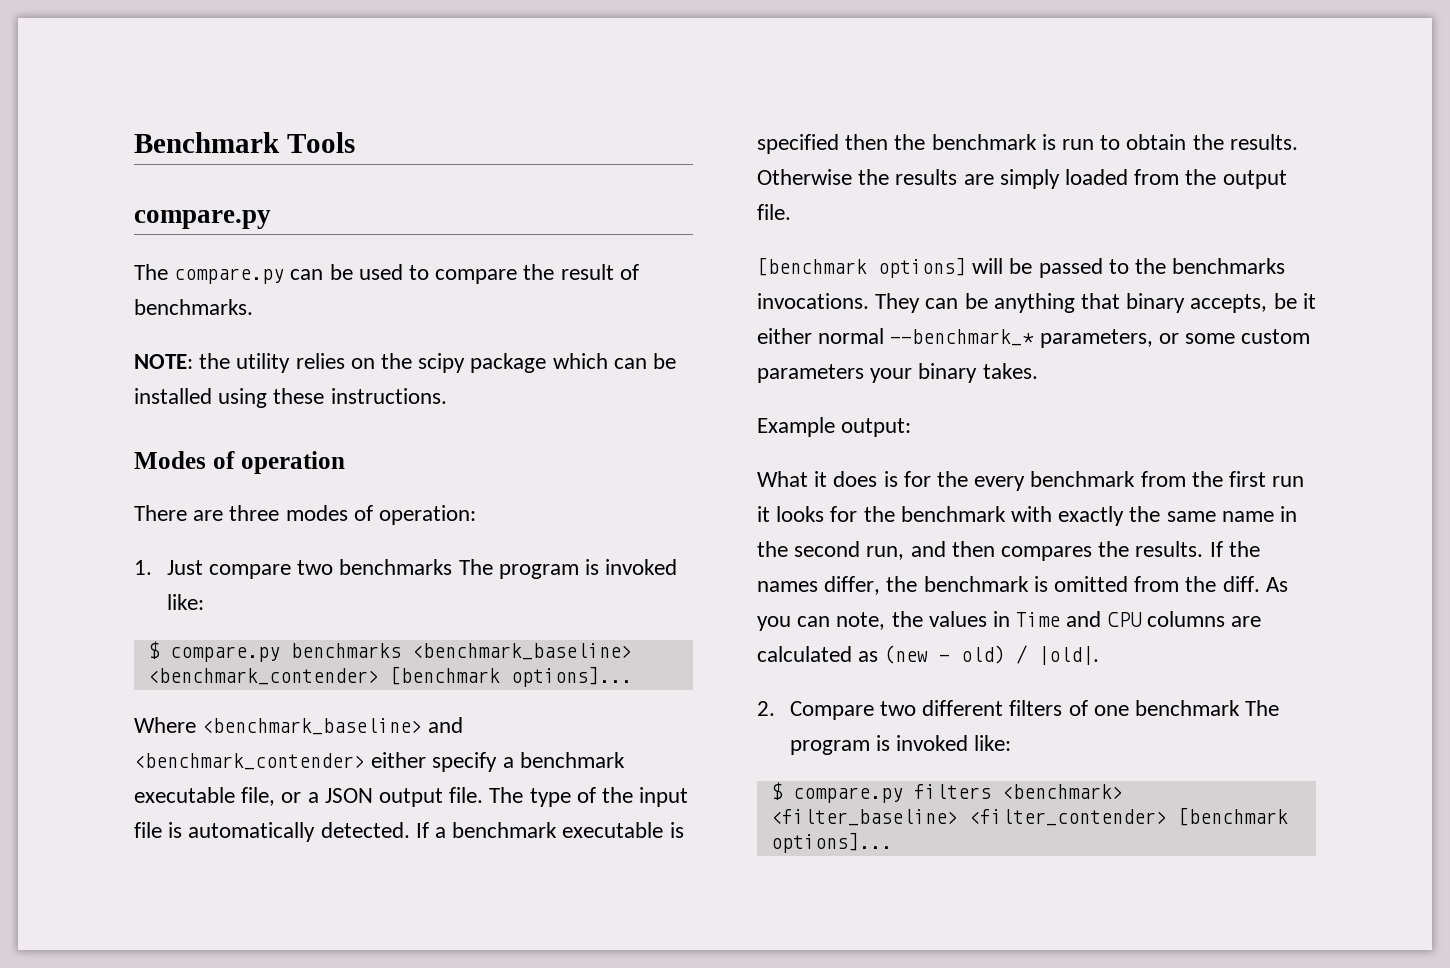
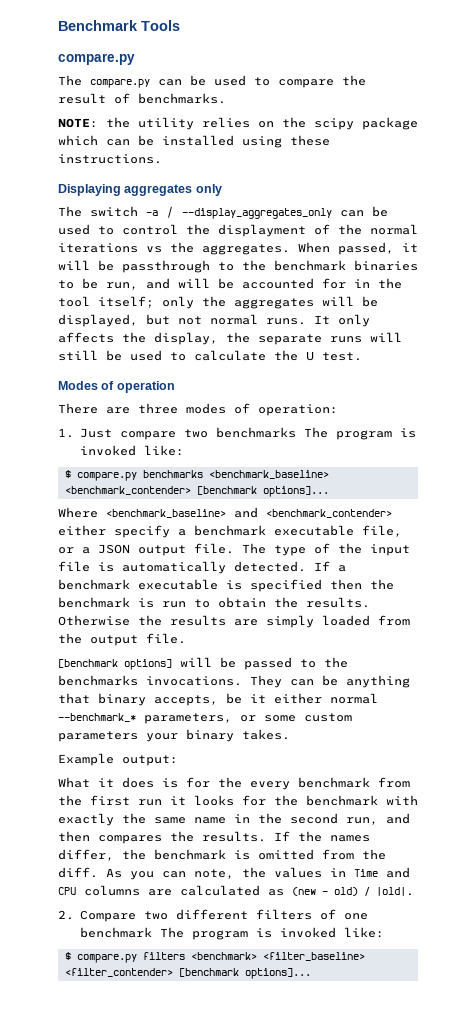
+ Displaying aggregates only
+ The switch -a / --display_aggregates_only can be used to control the displayment of the normal iterations vs the aggregates. When passed, it will be passthrough to the benchmark binaries to be run, and will be accounted for in the tool itself; only the aggregates will be displayed, but not normal runs. It only affects the display, the separate runs will still be used to calculate the U test.

